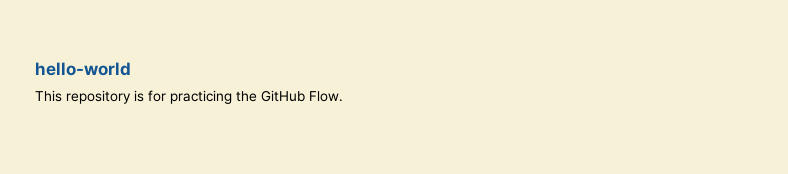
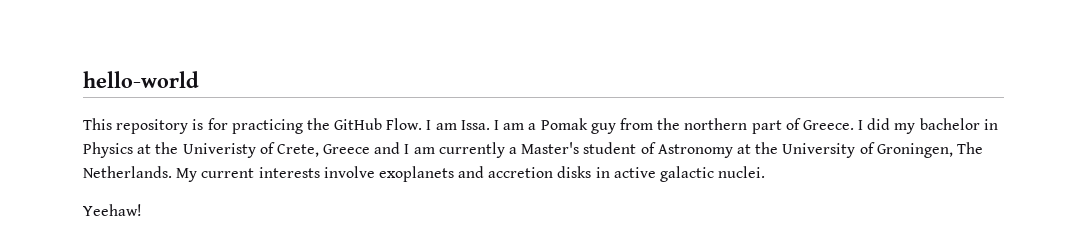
+ I am Issa. I am a Pomak guy from the northern part of Greece. I did my bachelor in Physics at the Univeristy of Crete, Greece and I am currently a Master's student of Astronomy at the University of Groningen, The Netherlands. My current interests involve exoplanets and accretion disks in active galactic nuclei.
+ Yeehaw!

